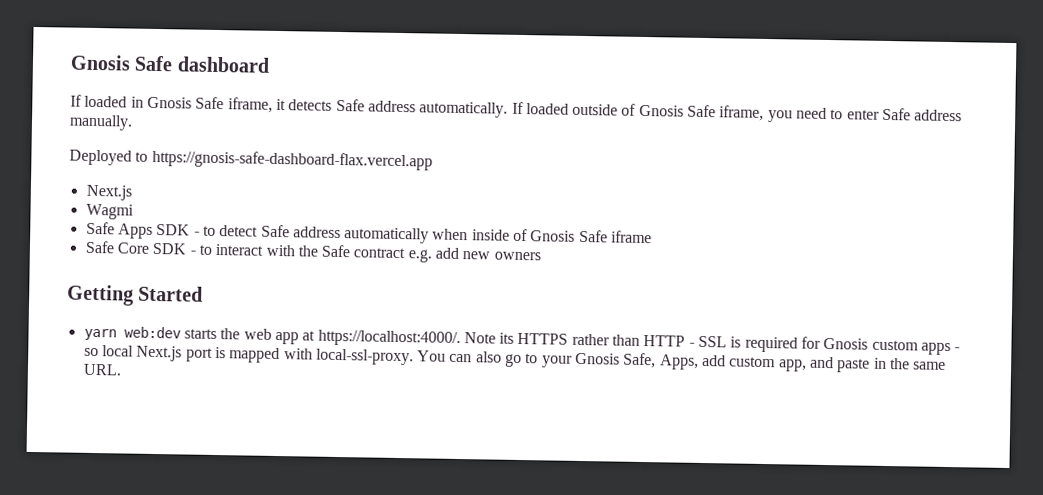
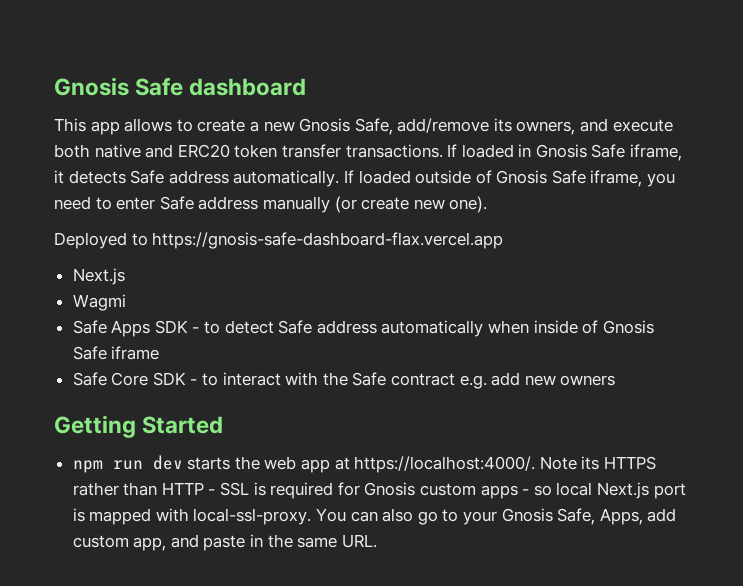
+ This app allows to create a new Gnosis Safe, add/remove its owners, and execute both native and ERC20 token transfer transactions.
- If loaded outside of Gnosis Safe iframe, you need to enter Safe address manually.
+ If loaded outside of Gnosis Safe iframe, you need to enter Safe address manually (or create new one).
- yarn web:dev starts the web app at https://localhost:4000/.
+ npm run dev starts the web app at https://localhost:4000/.

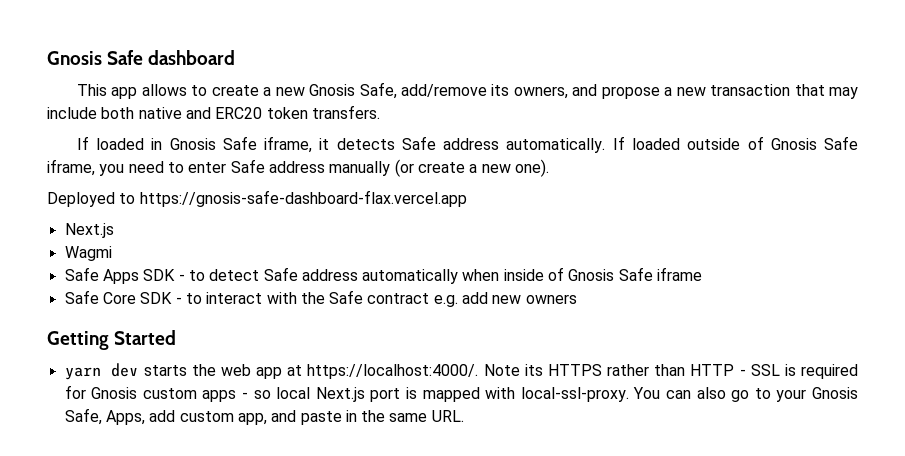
- This app allows to create a new Gnosis Safe, add/remove its owners, and execute both native and ERC20 token transfer transactions. If loaded in Gnosis Safe iframe, it detects Safe address automatically.
+ This app allows to create a new Gnosis Safe, add/remove its owners, and propose a new transaction that may include both native and ERC20 token transfers.
+ If loaded in Gnosis Safe iframe, it detects Safe address automatically.
- If loaded outside of Gnosis Safe iframe, you need to enter Safe address manually (or create new one).
+ If loaded outside of Gnosis Safe iframe, you need to enter Safe address manually (or create a new one).
- npm run dev starts the web app at https://localhost:4000/.
+ yarn dev starts the web app at https://localhost:4000/.

